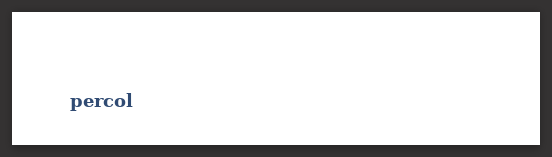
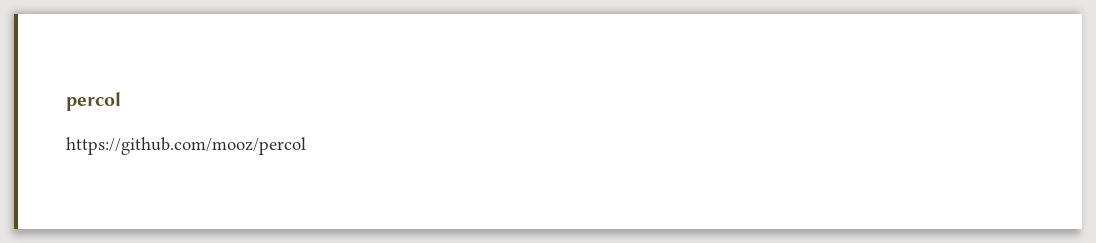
+ https://github.com/mooz/percol

